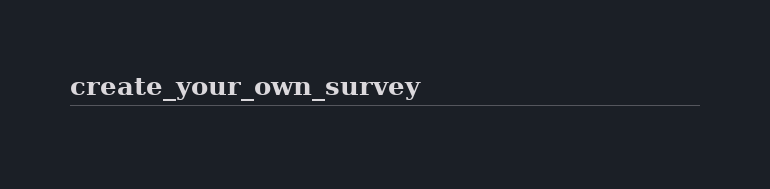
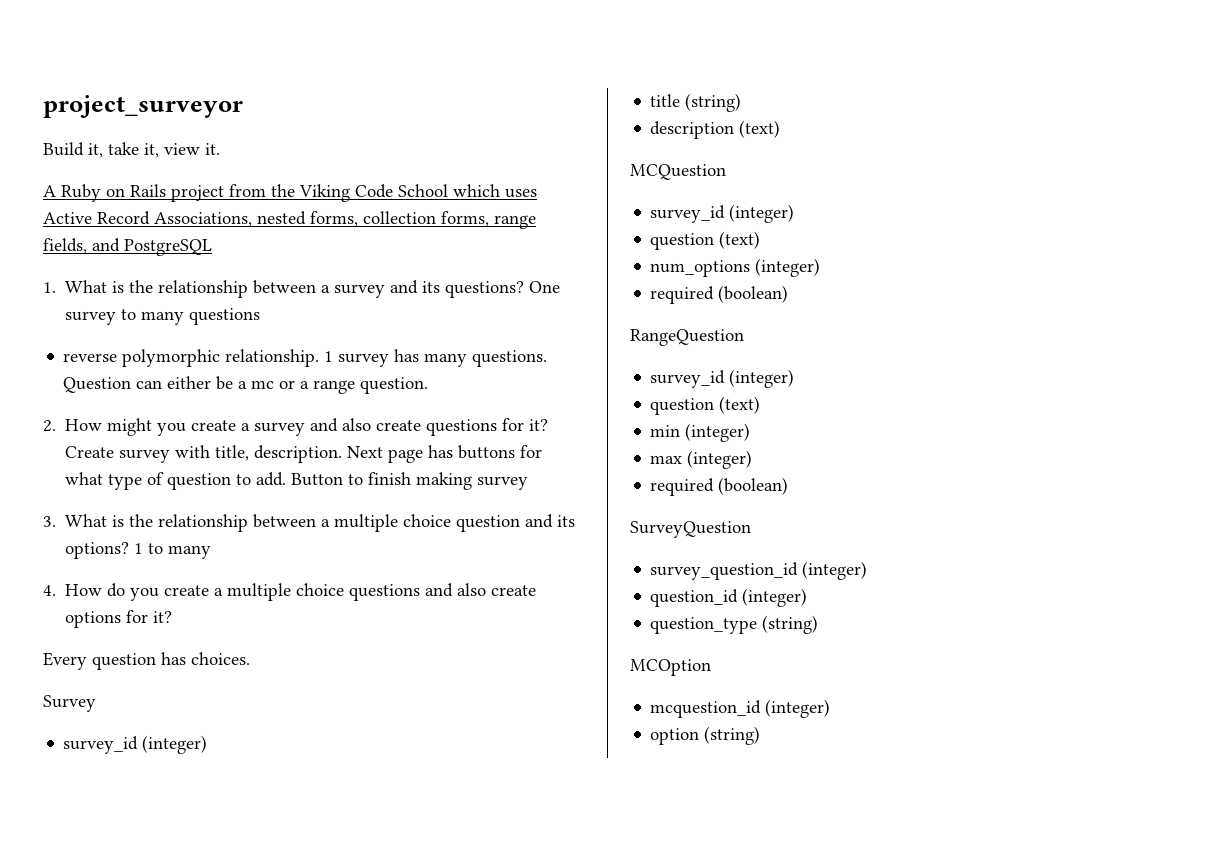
- create_your_own_survey
+ project_surveyor
+ Build it, take it, view it.
+ A Ruby on Rails project from the Viking Code School which uses Active Record Associations, nested forms, collection forms, range fields, and PostgreSQL
+ 1. What is the relationship between a survey and its questions? One survey to many questions
+ reverse polymorphic relationship. 1 survey has many questions. Question can either be a mc or a range question.
+ 2. How might you create a survey and also create questions for it? Create survey with title, description. Next page has buttons for what type of question to add. Button to finish making survey
+ 3. What is the relationship between a multiple choice question and its options? 1 to many
+ 4. How do you create a multiple choice questions and also create options for it?
+ Every question has choices.
+ Survey
+ survey_id (integer)
+ title (string)
+ description (text)
+ MCQuestion
+ survey_id (integer)
+ question (text)
+ num_options (integer)
+ required (boolean)
+ RangeQuestion
+ survey_id (integer)
+ question (text)
+ min (integer)
+ max (integer)
+ required (boolean)
+ SurveyQuestion
+ survey_question_id (integer)
+ question_id (integer)
+ question_type (string)
+ MCOption
+ mcquestion_id (integer)
+ option (string)

